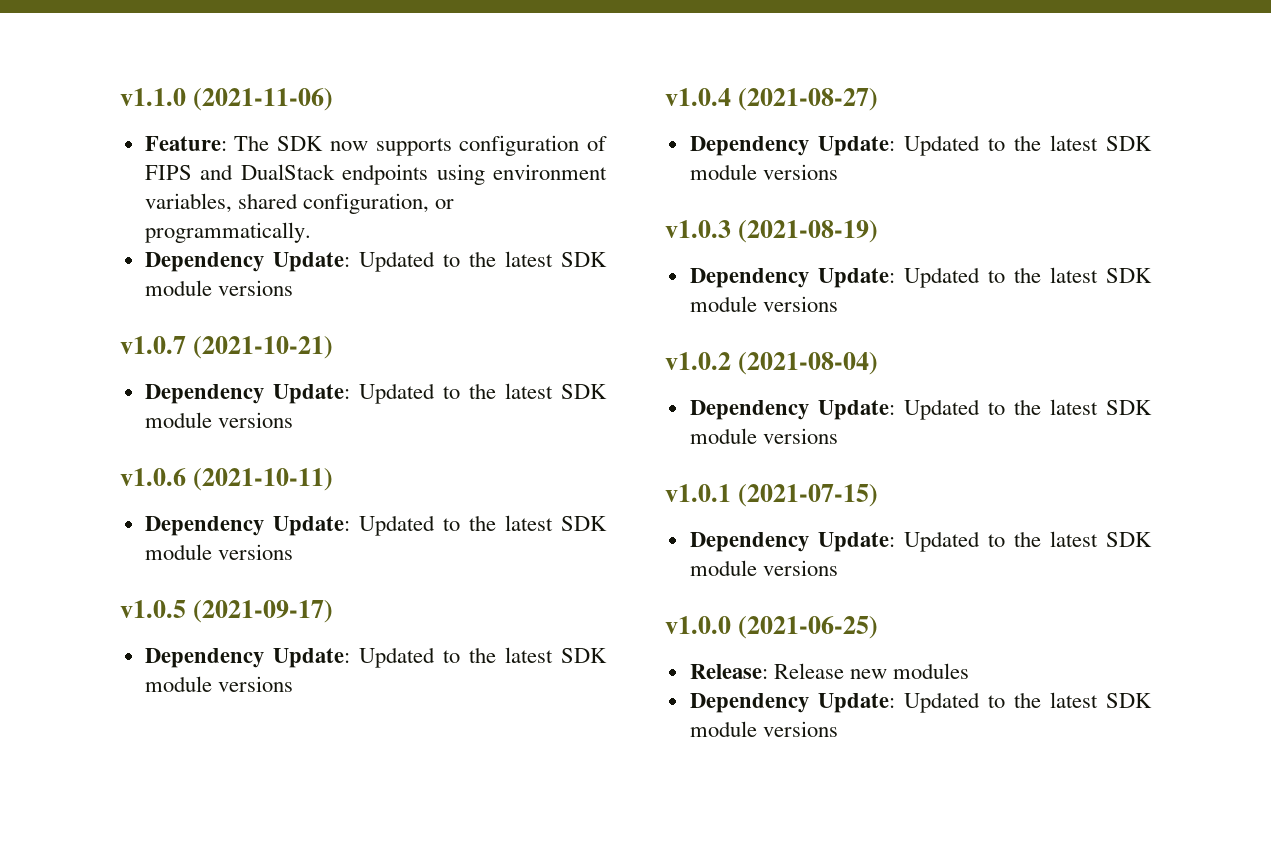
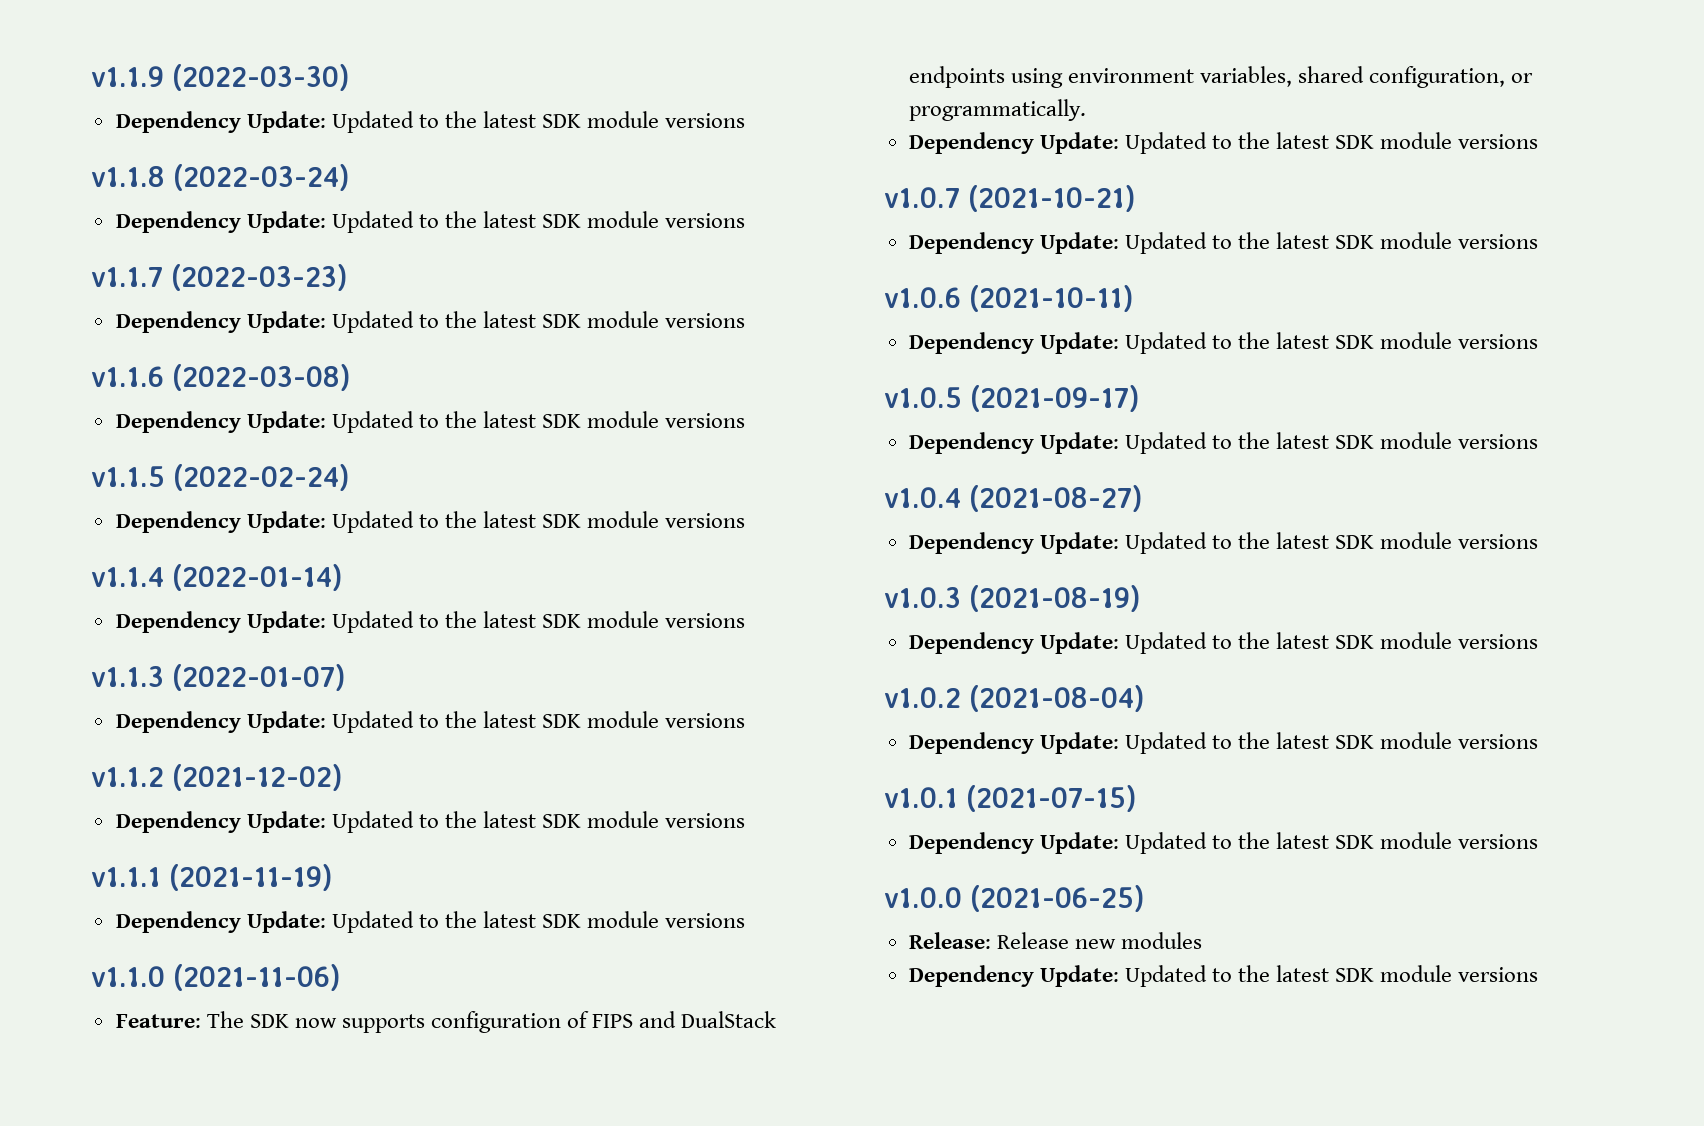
+ v1.1.9 (2022-03-30)
+ Dependency Update: Updated to the latest SDK module versions
+ v1.1.8 (2022-03-24)
+ Dependency Update: Updated to the latest SDK module versions
+ v1.1.7 (2022-03-23)
+ Dependency Update: Updated to the latest SDK module versions
+ v1.1.6 (2022-03-08)
+ Dependency Update: Updated to the latest SDK module versions
+ v1.1.5 (2022-02-24)
+ Dependency Update: Updated to the latest SDK module versions
+ v1.1.4 (2022-01-14)
+ Dependency Update: Updated to the latest SDK module versions
+ v1.1.3 (2022-01-07)
+ Dependency Update: Updated to the latest SDK module versions
+ v1.1.2 (2021-12-02)
+ Dependency Update: Updated to the latest SDK module versions
+ v1.1.1 (2021-11-19)
+ Dependency Update: Updated to the latest SDK module versions

